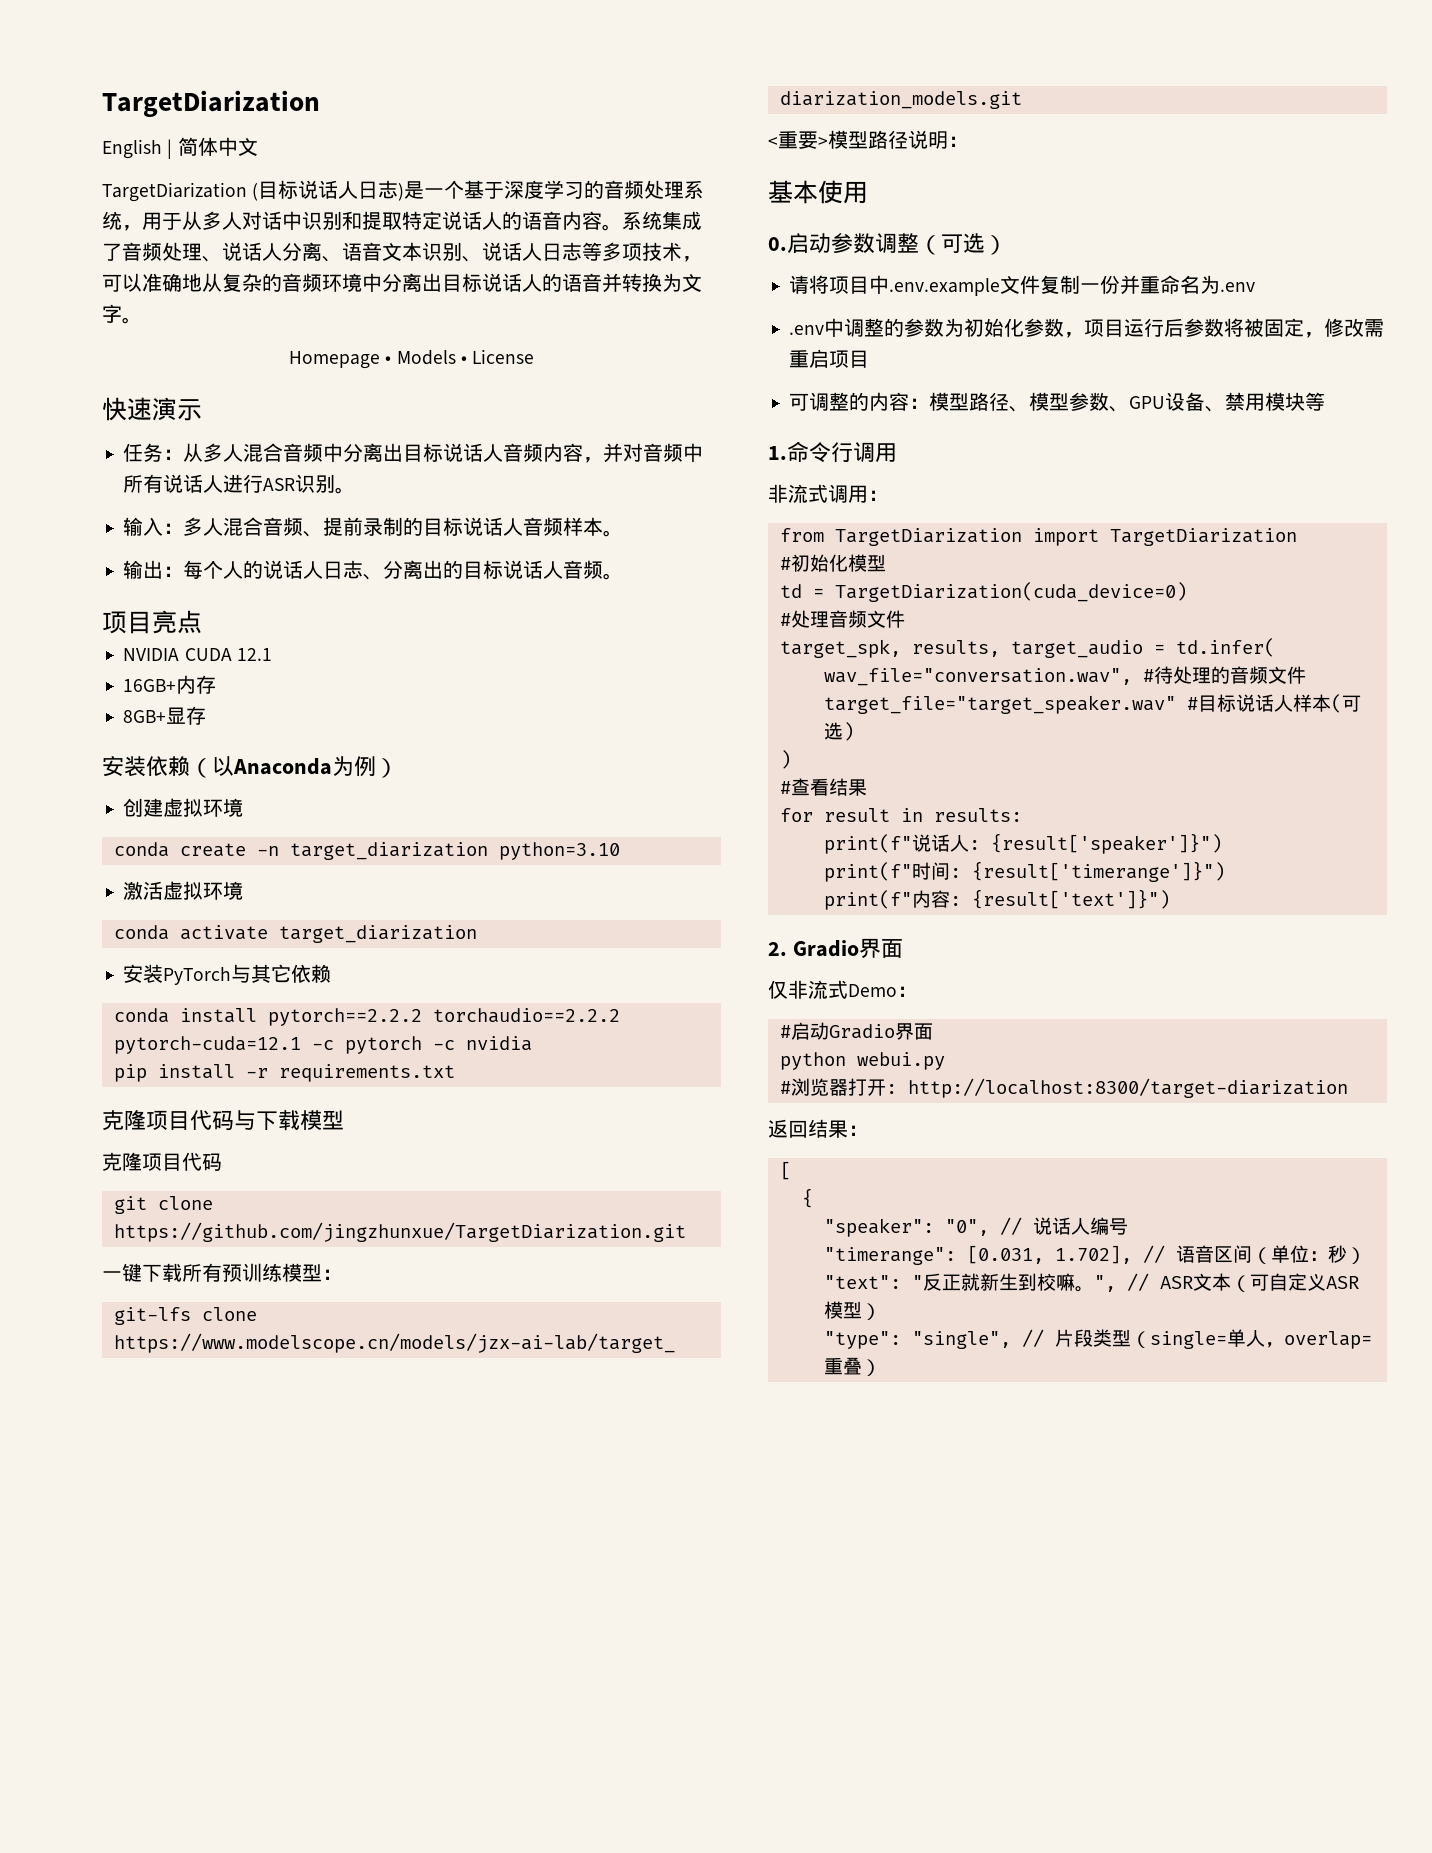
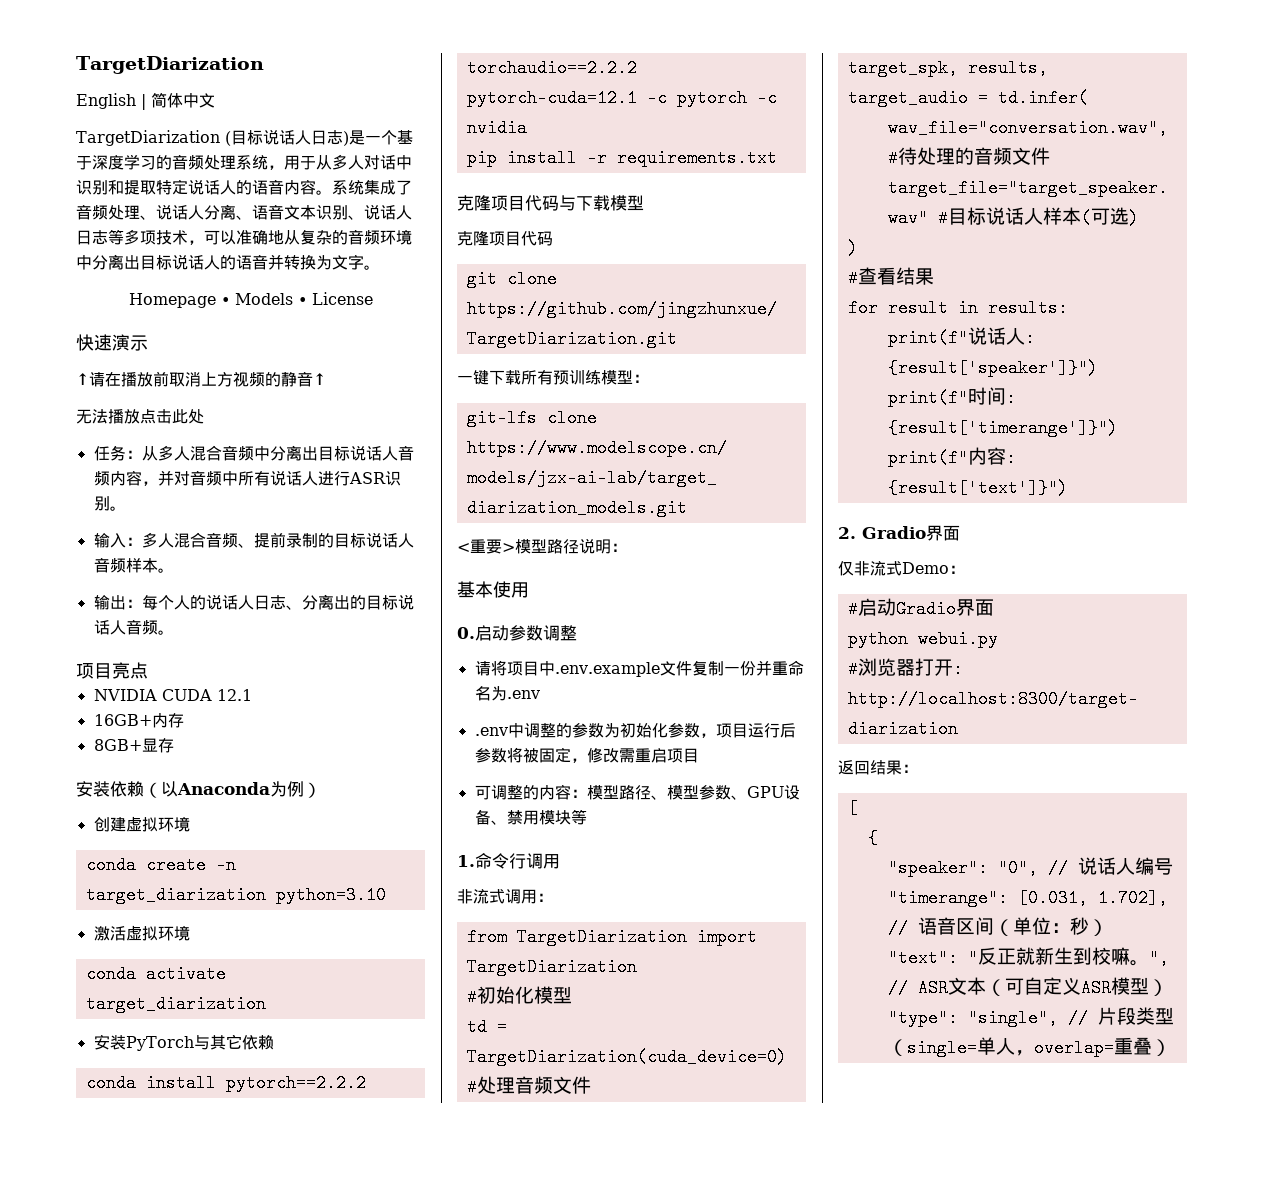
+ ↑请在播放前取消上方视频的静音↑
+ 无法播放点击此处
- 0.启动参数调整（可选）
+ 0.启动参数调整

